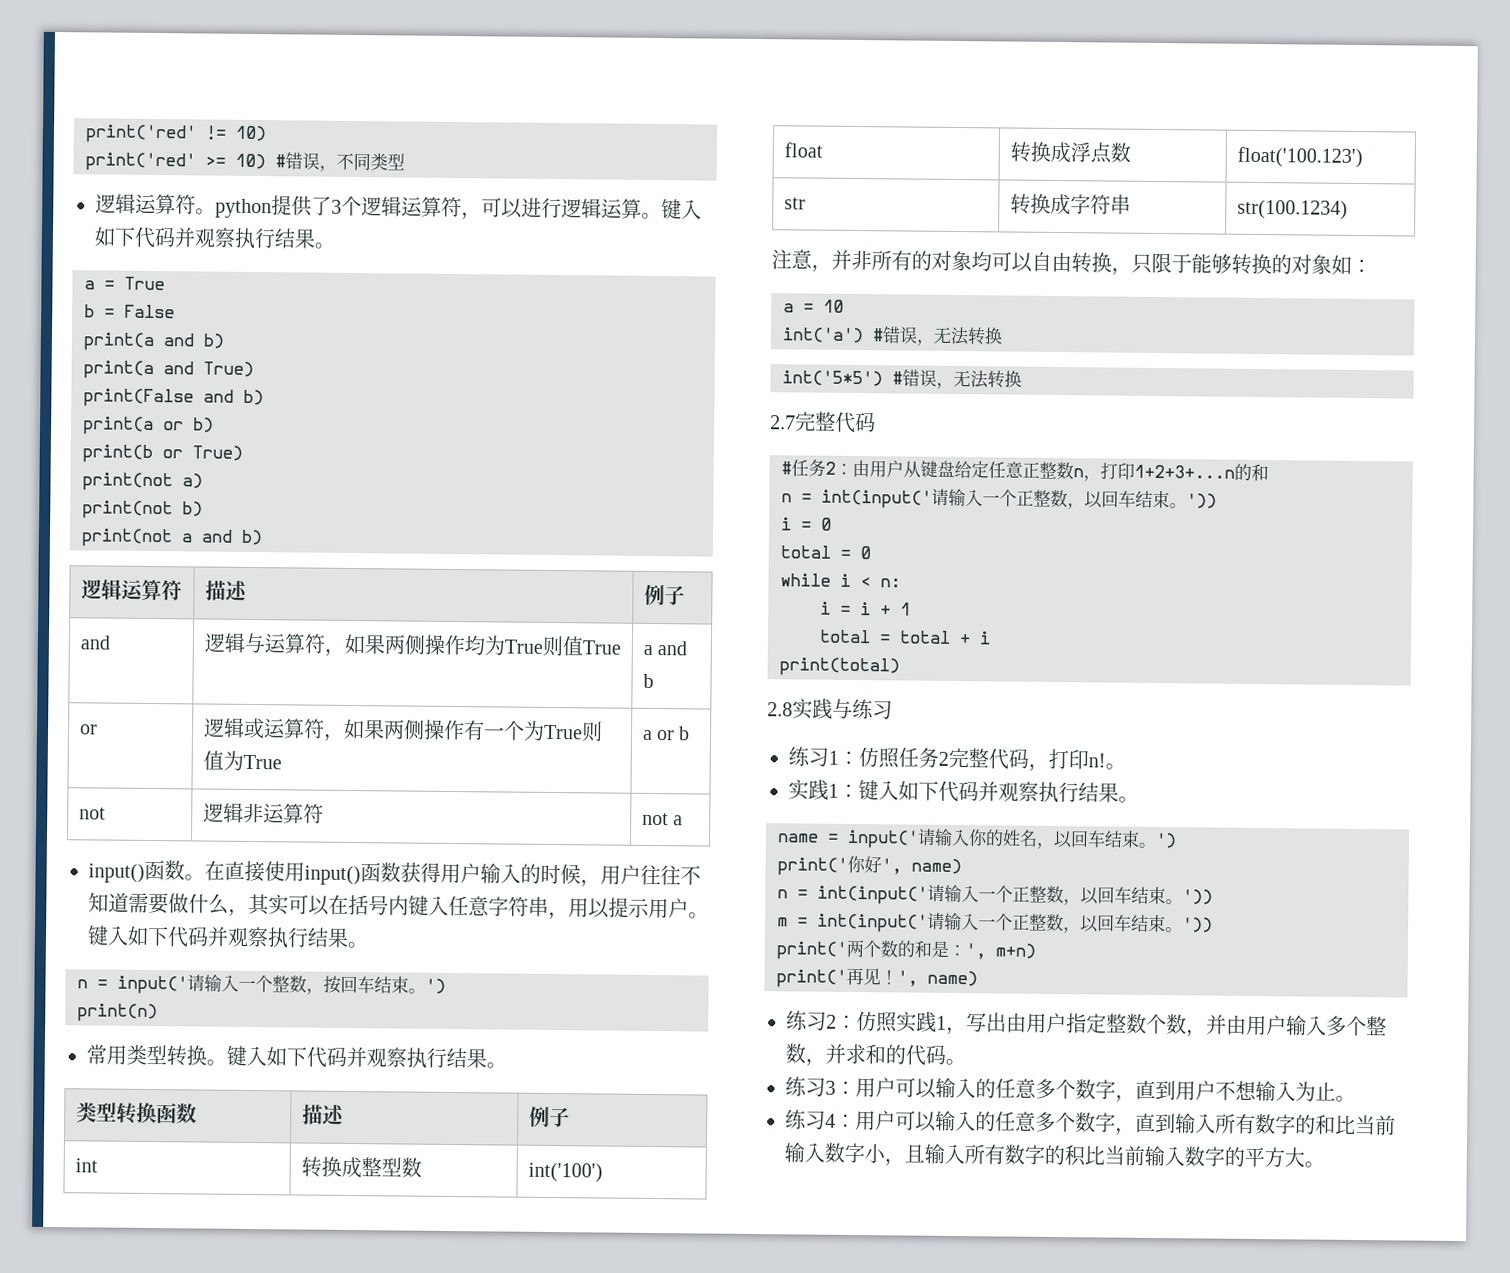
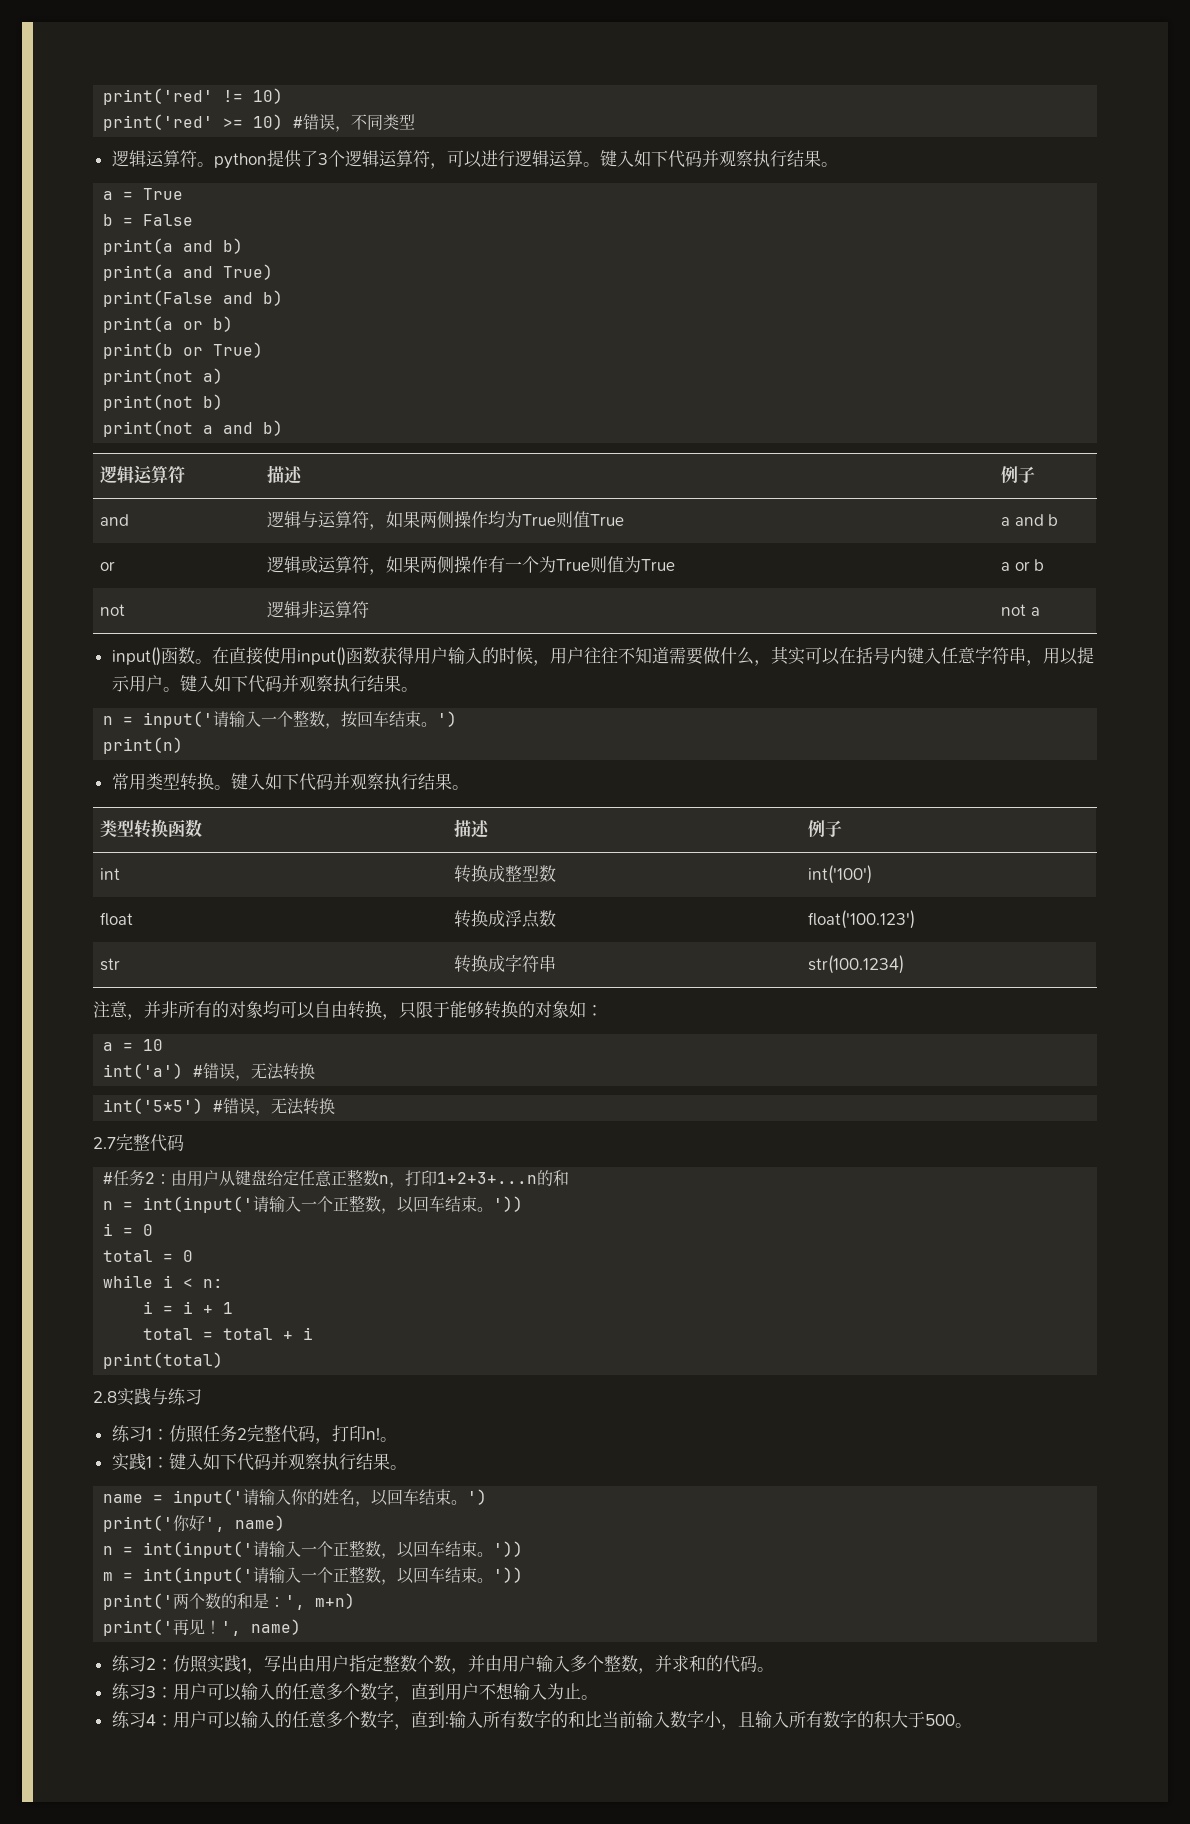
- 练习4：用户可以输入的任意多个数字，直到输入所有数字的和比当前输入数字小，且输入所有数字的积比当前输入数字的平方大。
+ 练习4：用户可以输入的任意多个数字，直到:输入所有数字的和比当前输入数字小，且输入所有数字的积大于500。

